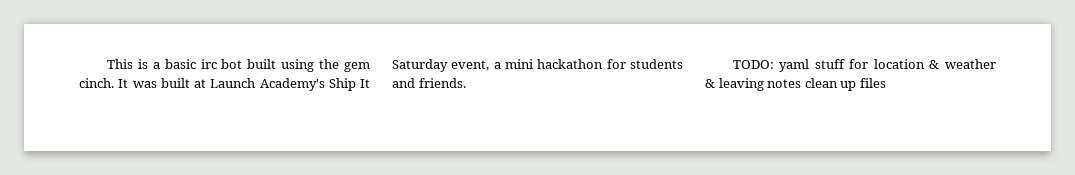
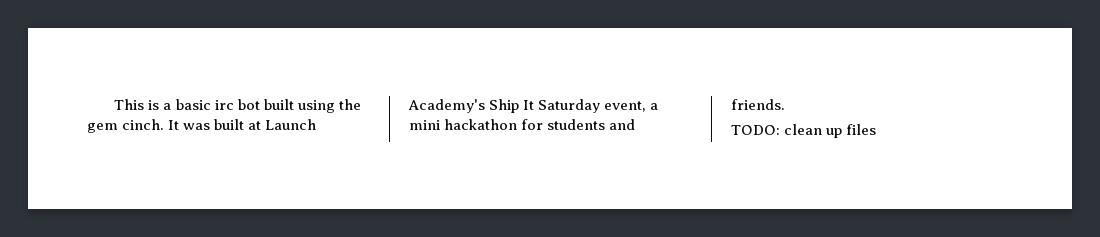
- TODO: yaml stuff for location & weather & leaving notes clean up files
+ TODO: clean up files

